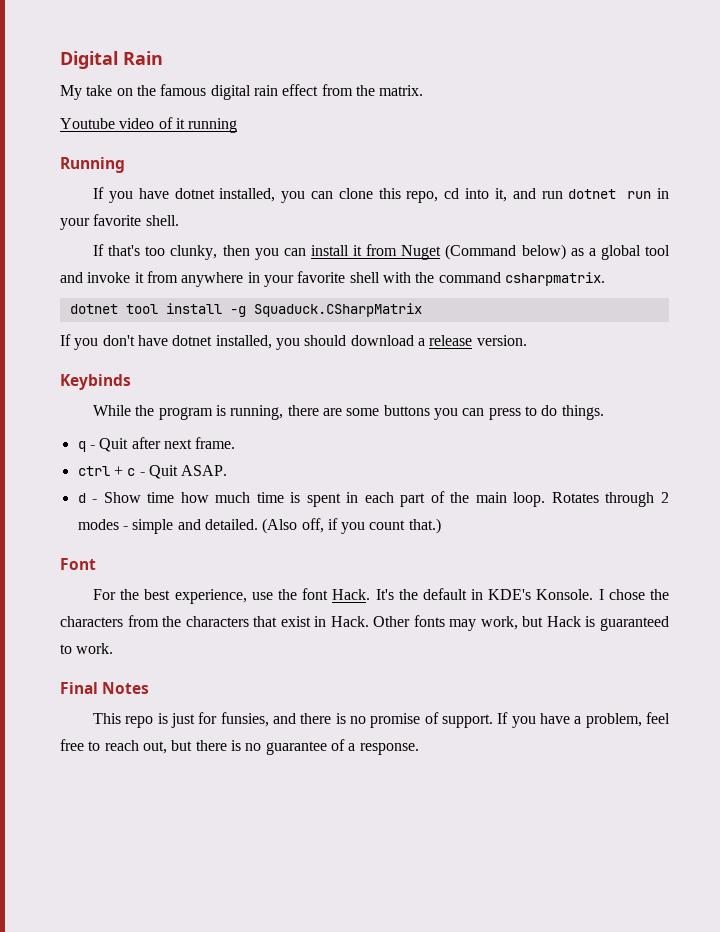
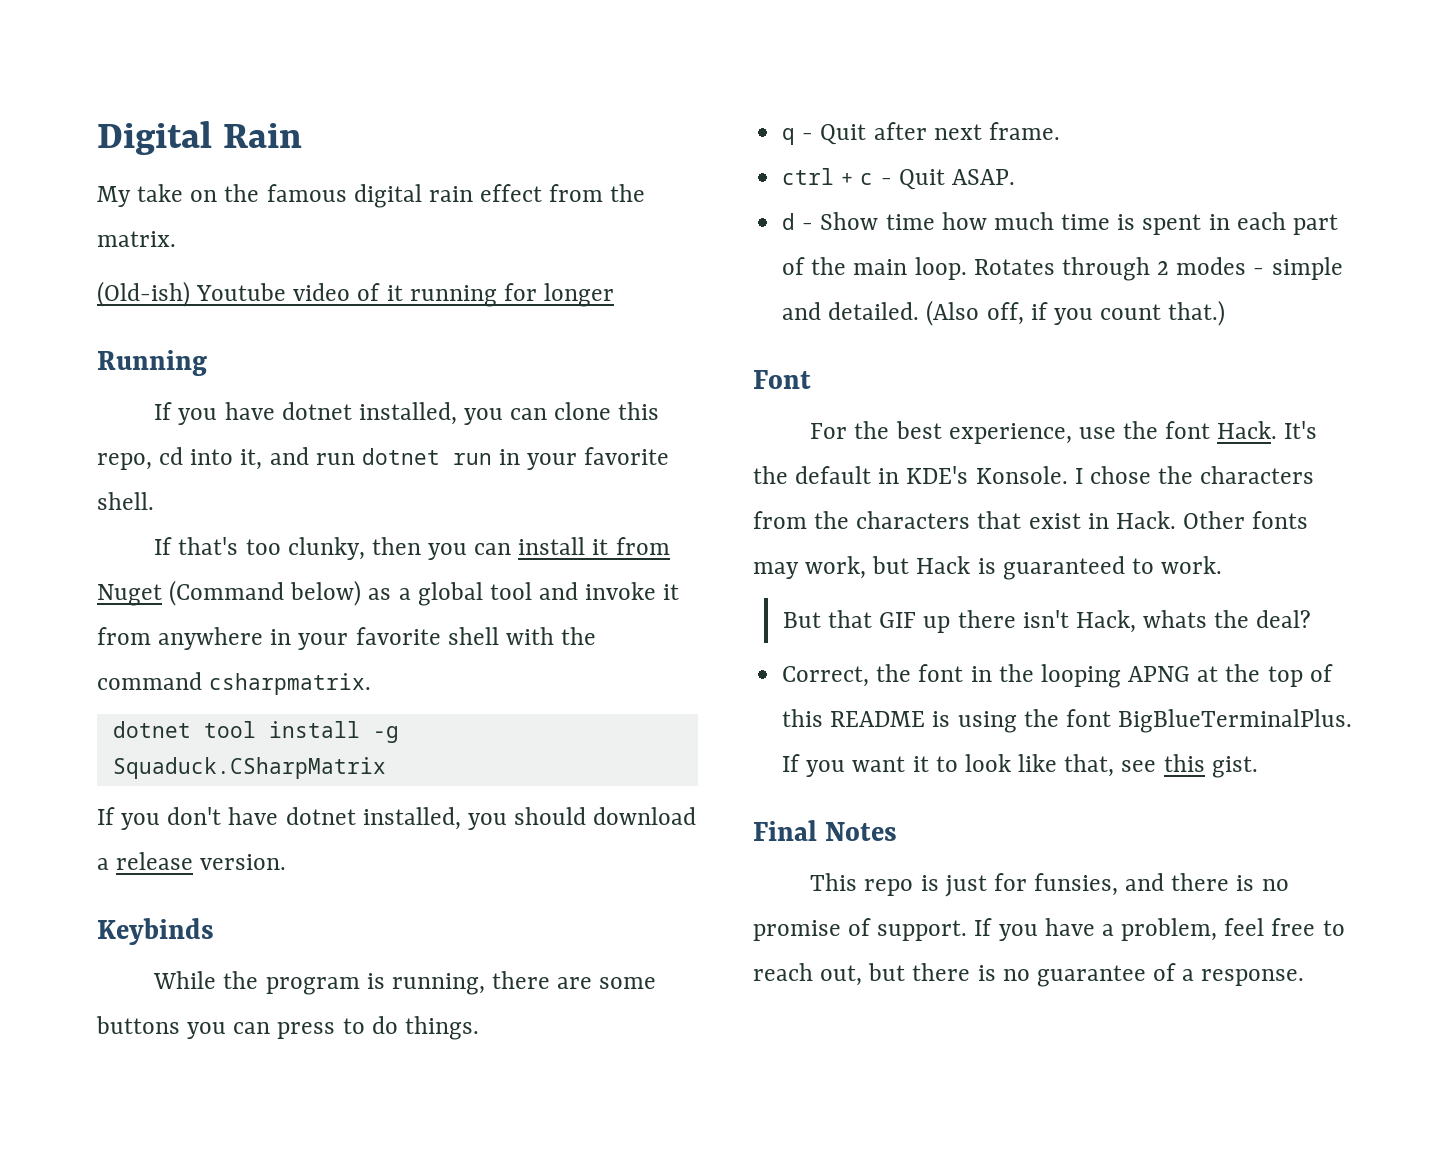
- Youtube video of it running
+ (Old-ish) Youtube video of it running for longer
+ But that GIF up there isn't Hack, whats the deal?
+ Correct, the font in the looping APNG at the top of this README is using the font BigBlueTerminalPlus. If you want it to look like that, see this gist.

